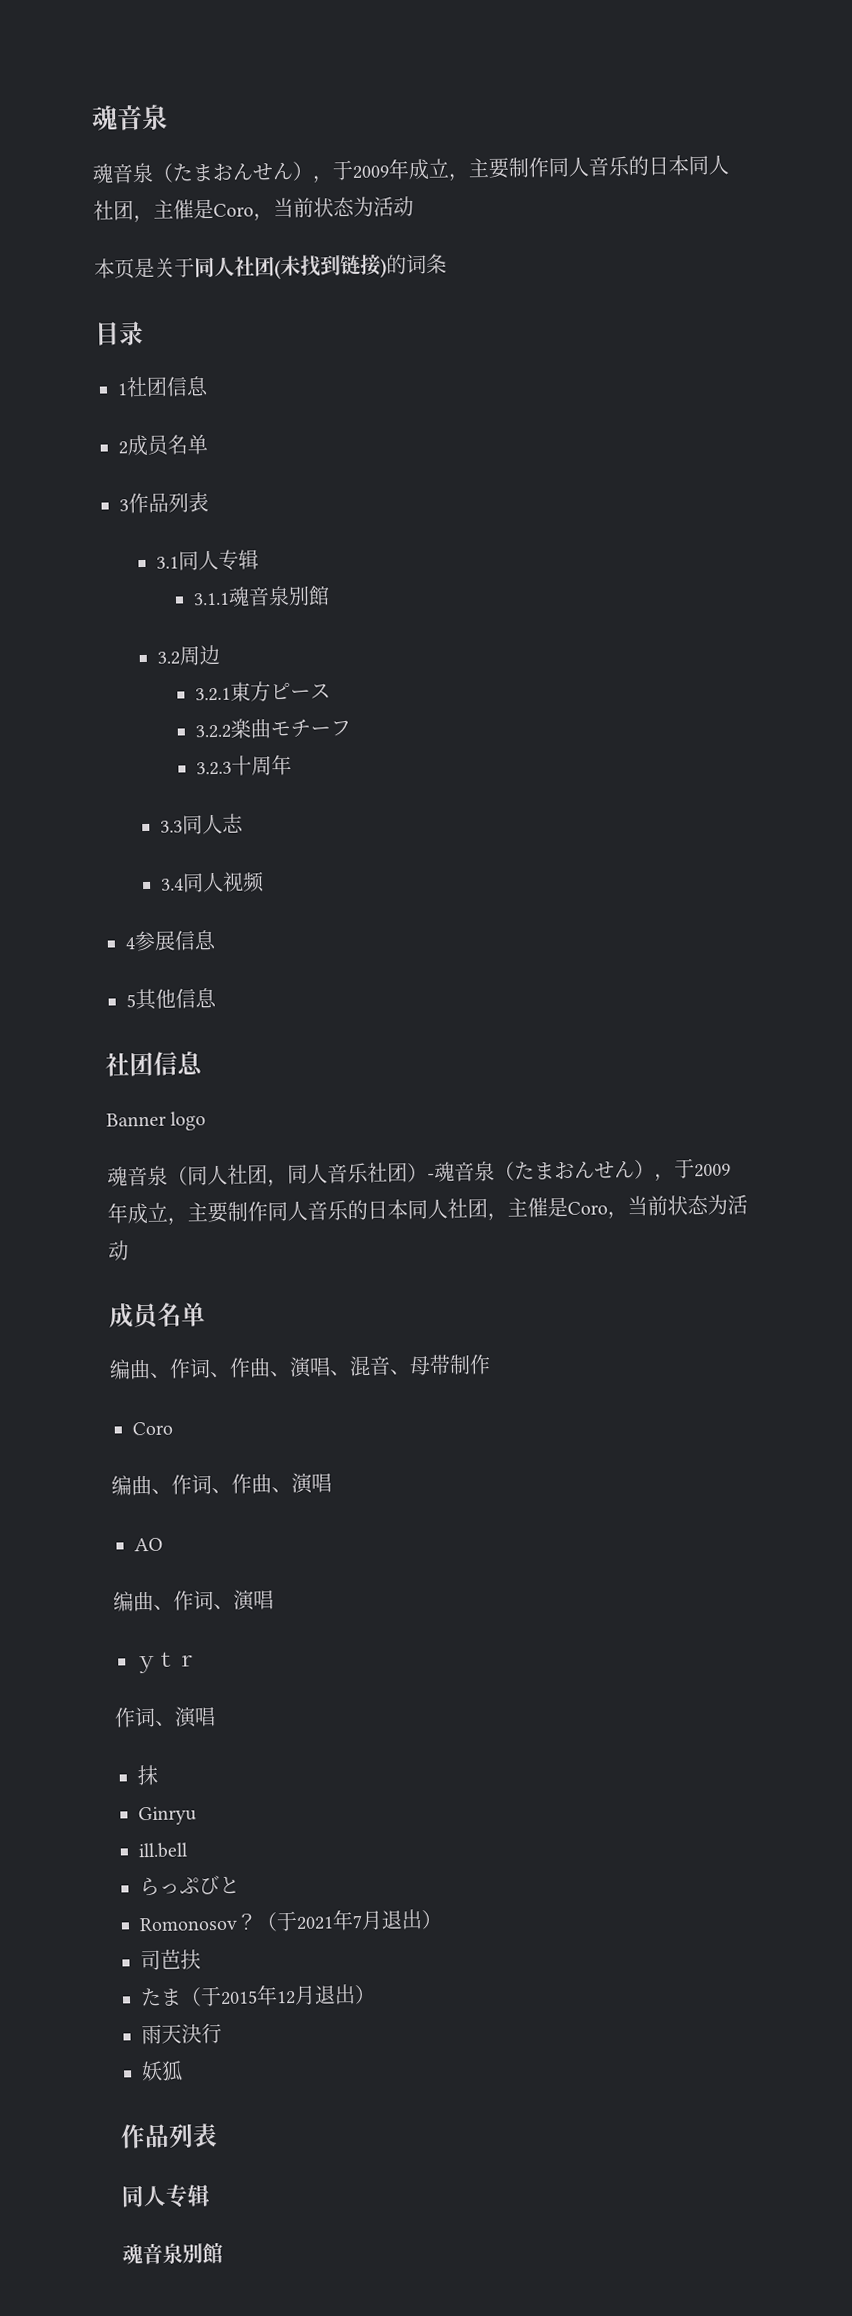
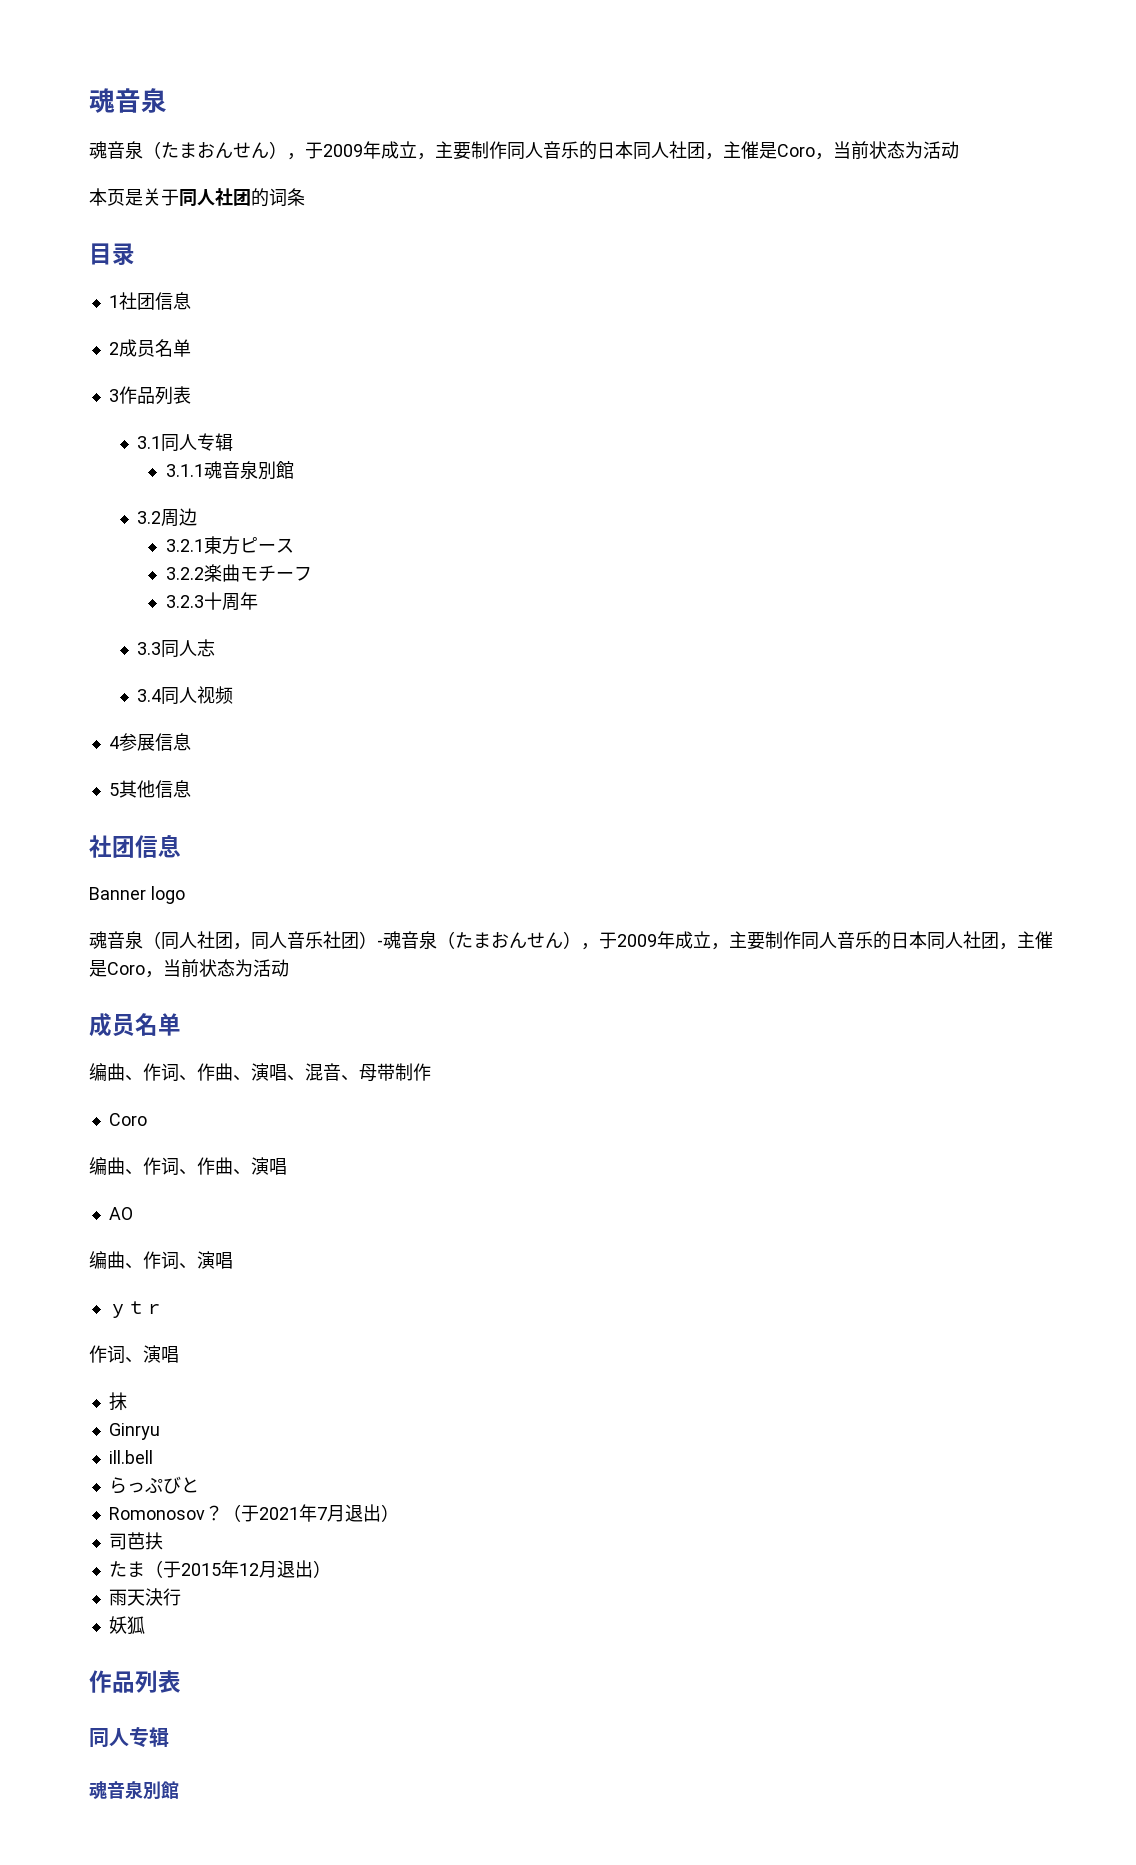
- 本页是关于同人社团(未找到链接)的词条
+ 本页是关于同人社团的词条

